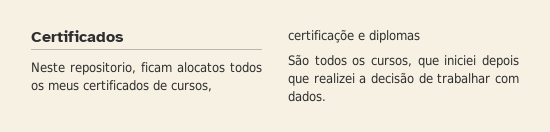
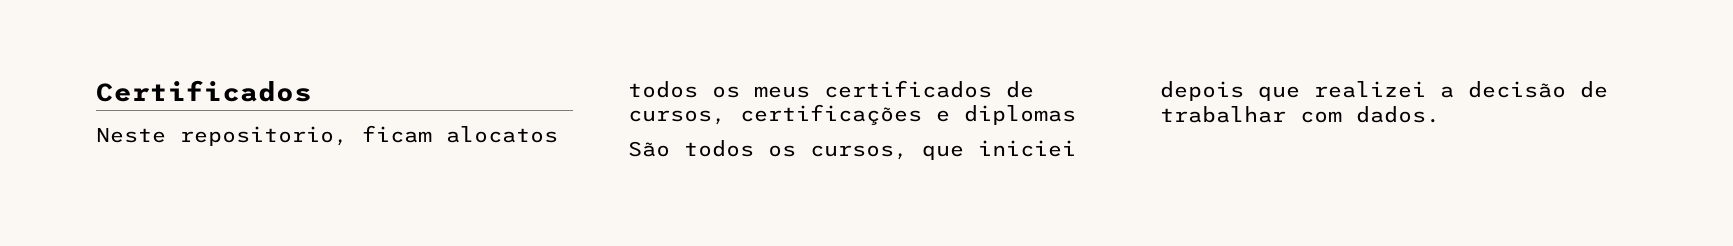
- Neste repositorio, ficam alocatos todos os meus certificados de cursos, certificaçõe e diplomas
+ Neste repositorio, ficam alocatos todos os meus certificados de cursos, certificações e diplomas

